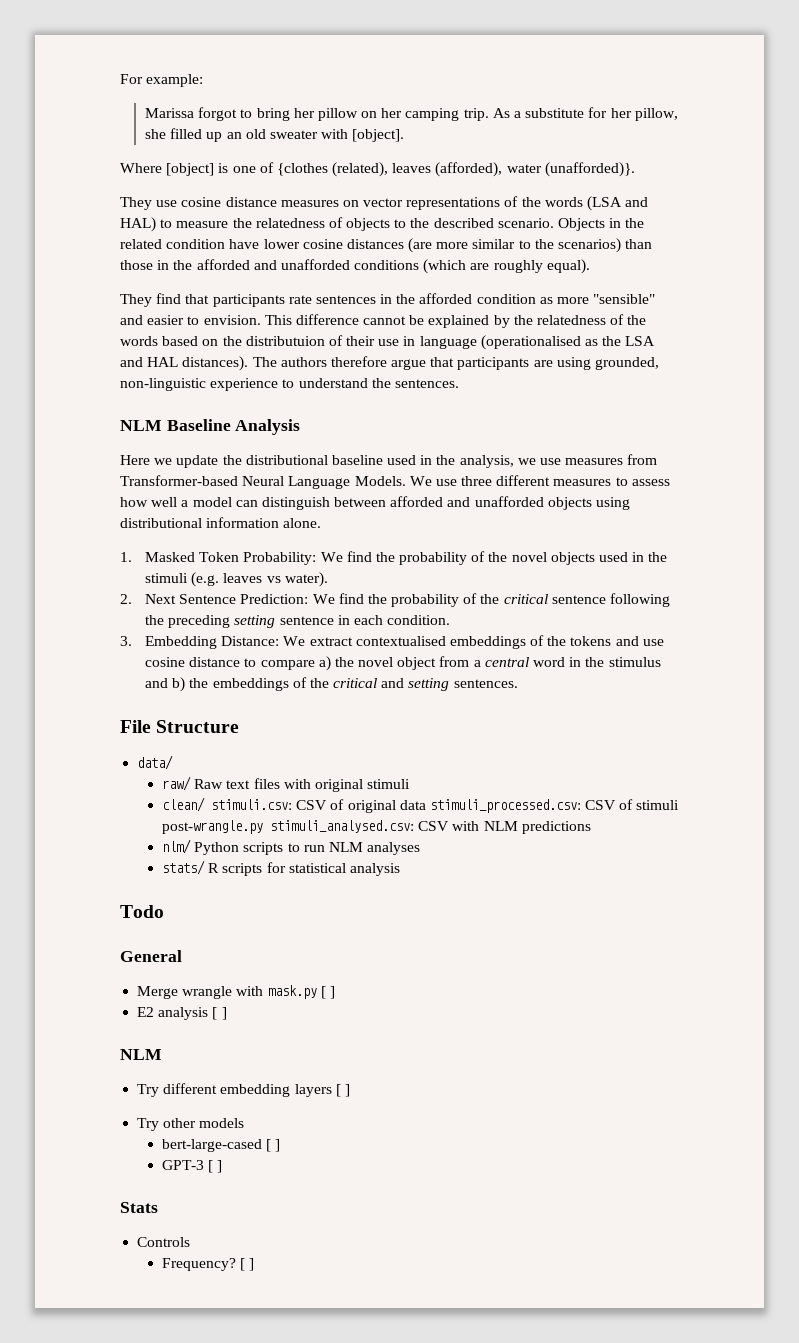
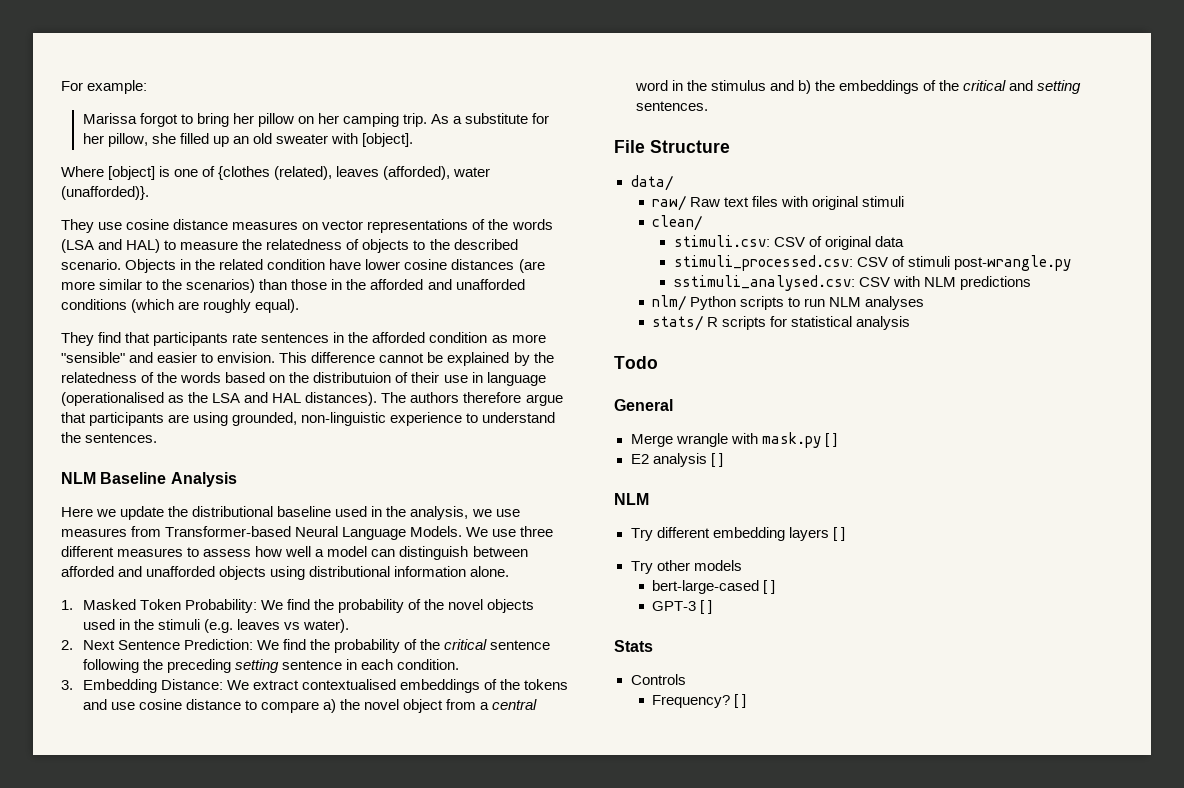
- clean/ stimuli.csv: CSV of original data stimuli_processed.csv: CSV of stimuli post-wrangle.py stimuli_analysed.csv: CSV with NLM predictions
+ clean/
+ stimuli.csv: CSV of original data
+ stimuli_processed.csv: CSV of stimuli post-wrangle.py
+ sstimuli_analysed.csv: CSV with NLM predictions

